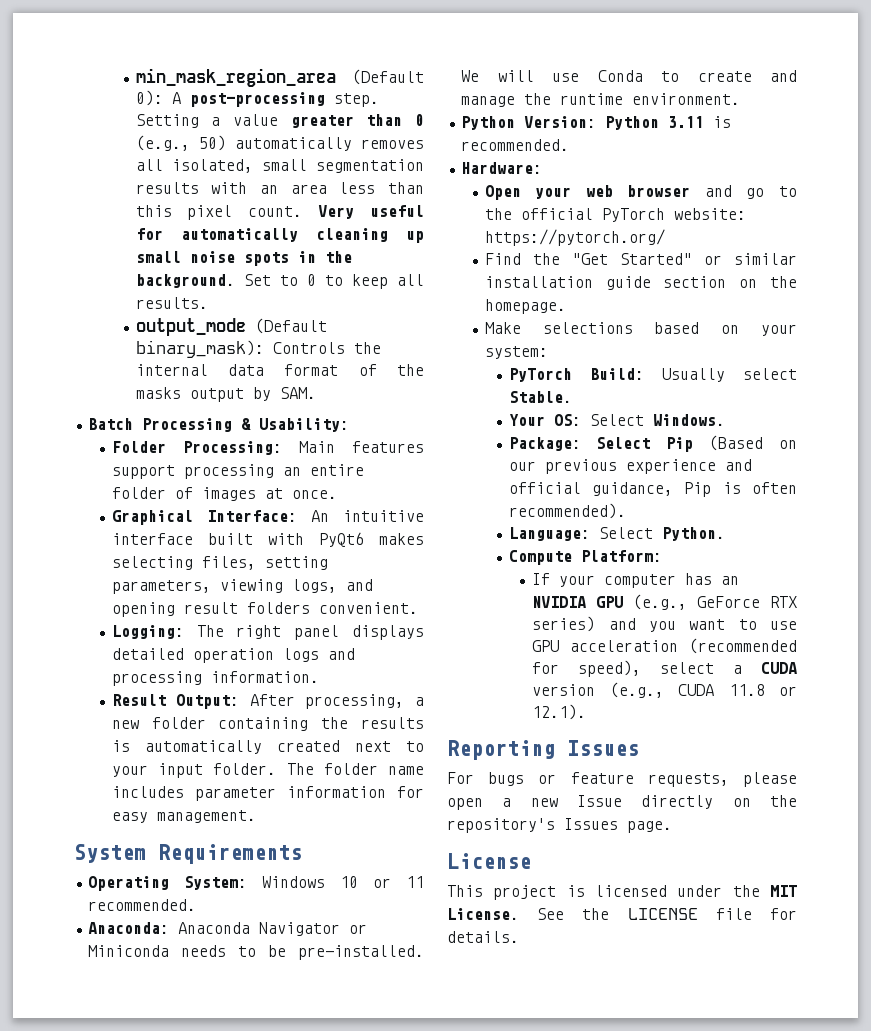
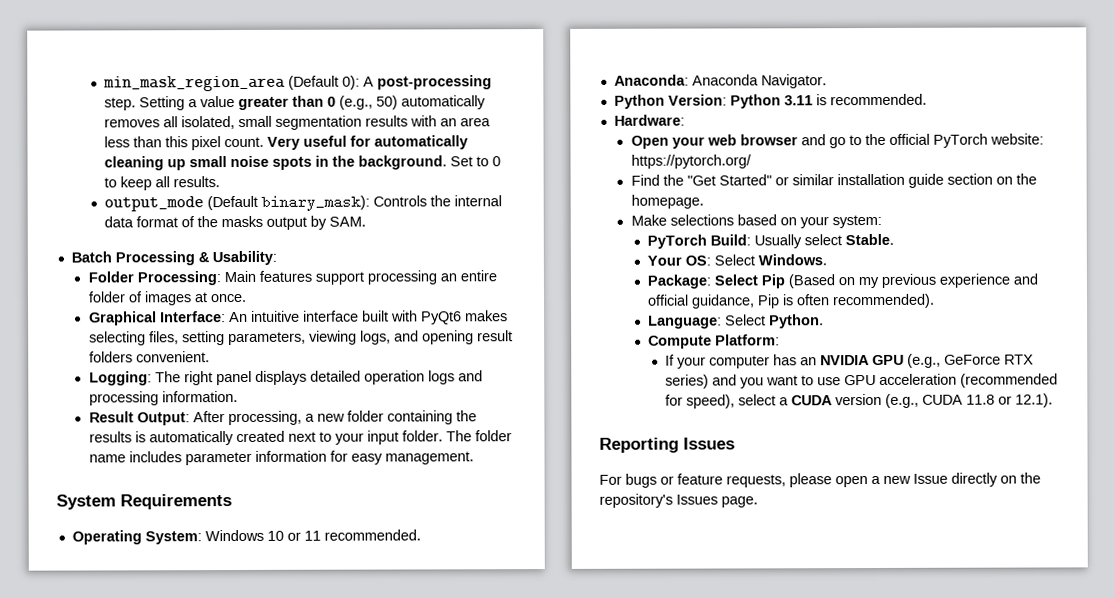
- Anaconda: Anaconda Navigator or Miniconda needs to be pre-installed. We will use Conda to create and manage the runtime environment.
+ Anaconda: Anaconda Navigator.
- Package: Select Pip (Based on our previous experience and official guidance, Pip is often recommended).
+ Package: Select Pip (Based on my previous experience and official guidance, Pip is often recommended).
- License
- This project is licensed under the MIT License. See the LICENSE file for details.

